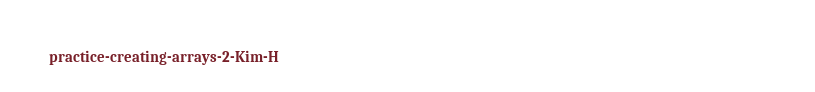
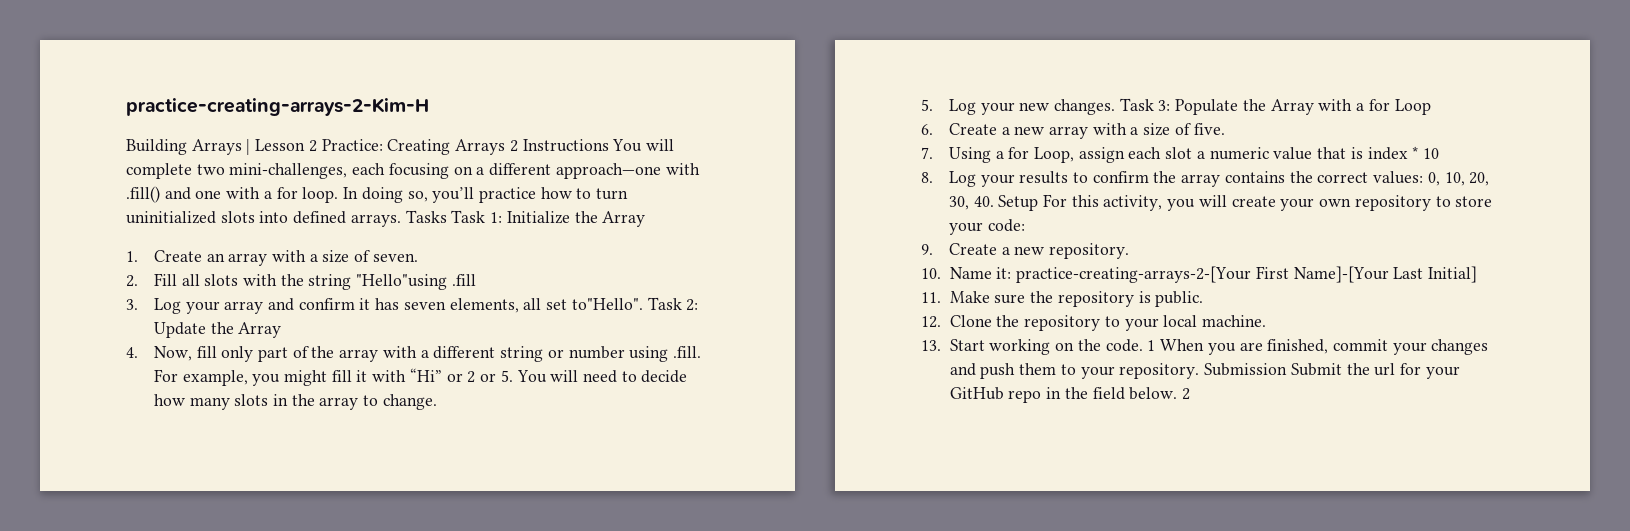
+ Building Arrays | Lesson 2 Practice: Creating Arrays 2 Instructions You will complete two mini-challenges, each focusing on a different approach—one with .fill() and one with a for loop. In doing so, you’ll practice how to turn uninitialized slots into defined arrays. Tasks Task 1: Initialize the Array
+ 1. Create an array with a size of seven.
+ 2. Fill all slots with the string "Hello"using .fill
+ 3. Log your array and confirm it has seven elements, all set to"Hello". Task 2: Update the Array
+ 4. Now, fill only part of the array with a different string or number using .fill. For example, you might fill it with “Hi” or 2 or 5. You will need to decide how many slots in the array to change.
+ 5. Log your new changes. Task 3: Populate the Array with a for Loop
+ 6. Create a new array with a size of five.
+ 7. Using a for Loop, assign each slot a numeric value that is index * 10
+ 8. Log your results to confirm the array contains the correct values: 0, 10, 20, 30, 40. Setup For this activity, you will create your own repository to store your code:
+ 9. Create a new repository.
+ 10. Name it: practice-creating-arrays-2-[Your First Name]-[Your Last Initial]
+ 11. Make sure the repository is public.
+ 12. Clone the repository to your local machine.
+ 13. Start working on the code. 1 When you are finished, commit your changes and push them to your repository. Submission Submit the url for your GitHub repo in the field below. 2

